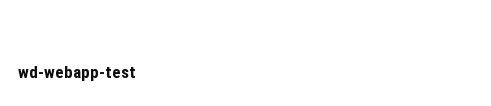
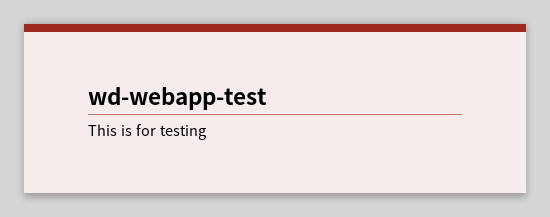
+ This is for testing

